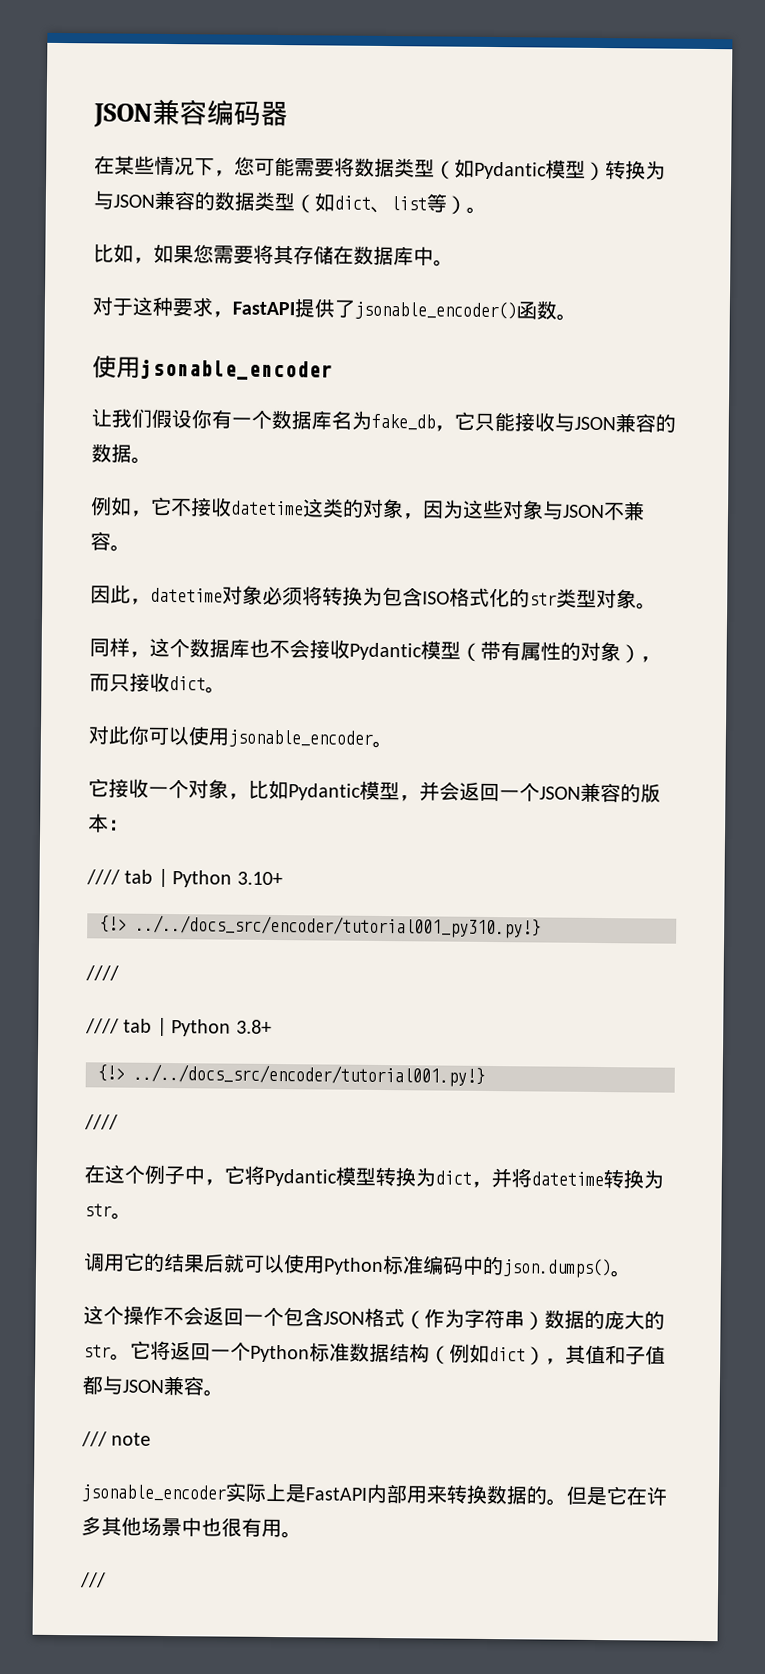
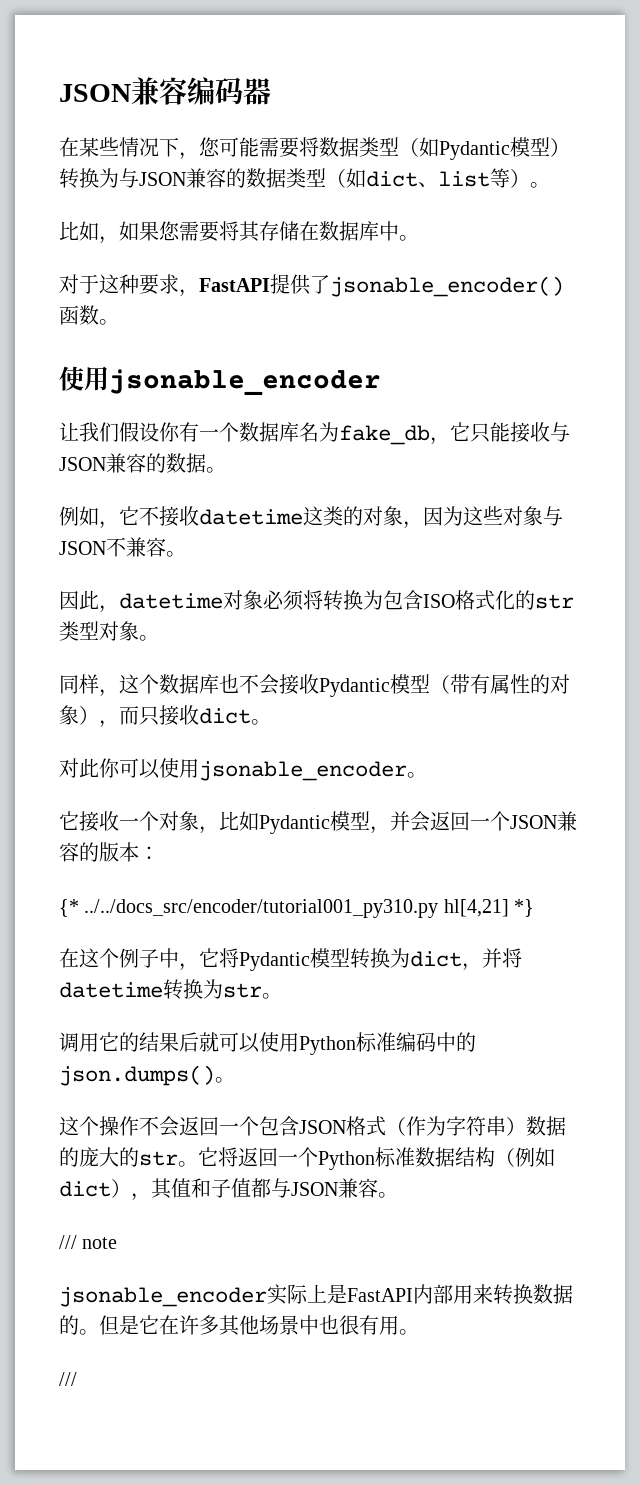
- //// tab | Python 3.10+
- {!> ../../docs_src/encoder/tutorial001_py310.py!}
- ////
- //// tab | Python 3.8+
- {!> ../../docs_src/encoder/tutorial001.py!}
- ////
+ {* ../../docs_src/encoder/tutorial001_py310.py hl[4,21] *}

